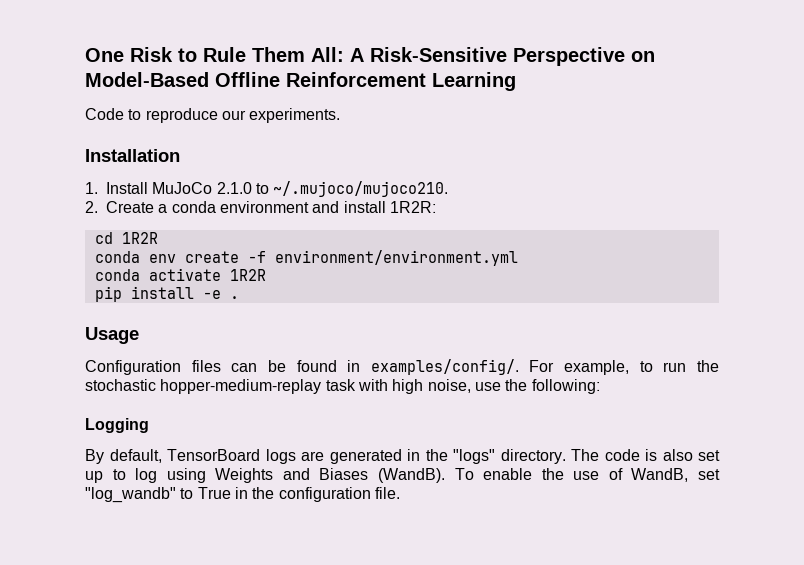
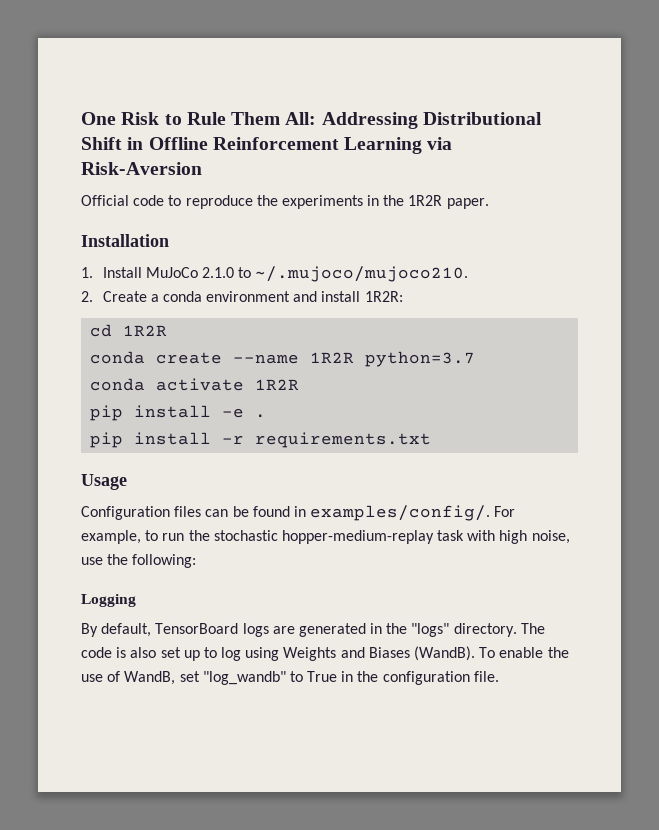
- One Risk to Rule Them All: A Risk-Sensitive Perspective on Model-Based Offline Reinforcement Learning
- Code to reproduce our experiments.
+ One Risk to Rule Them All: Addressing Distributional Shift in Offline Reinforcement Learning via Risk-Aversion
+ Official code to reproduce the experiments in the 1R2R paper.
- conda env create -f environment/environment.yml
+ conda create --name 1R2R python=3.7
+ pip install -r requirements.txt

